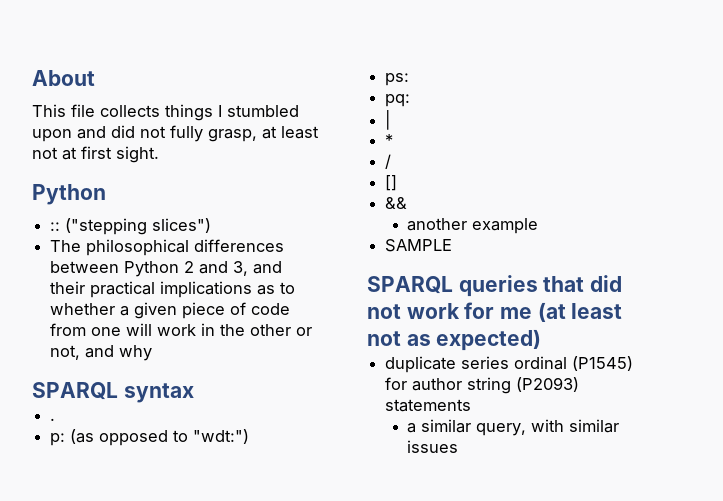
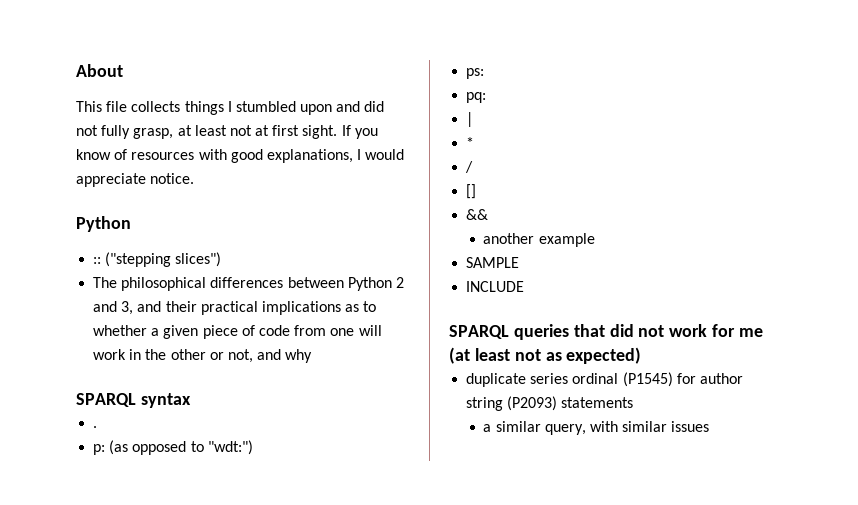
+ If you know of resources with good explanations, I would appreciate notice.
+ INCLUDE

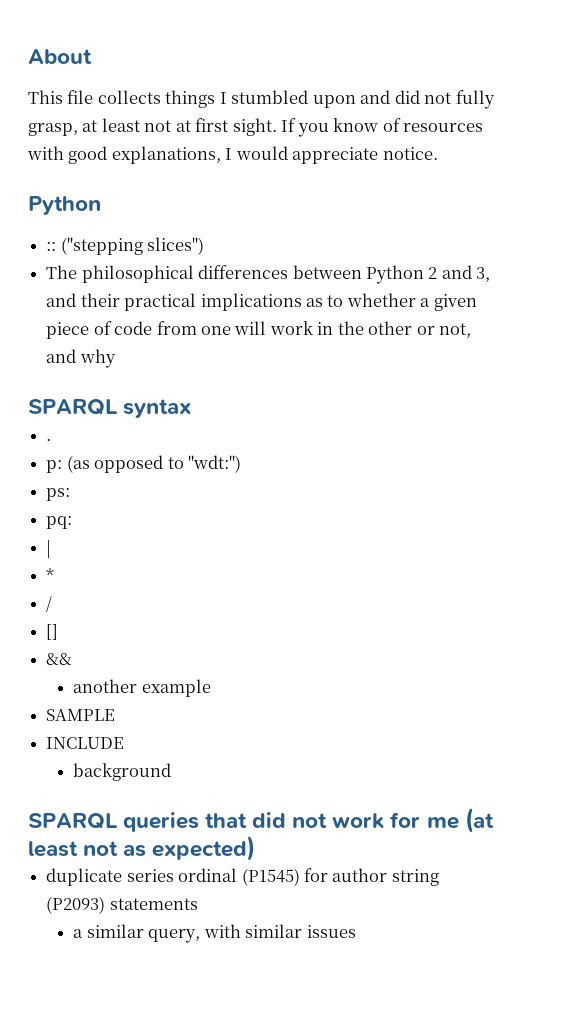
+ background

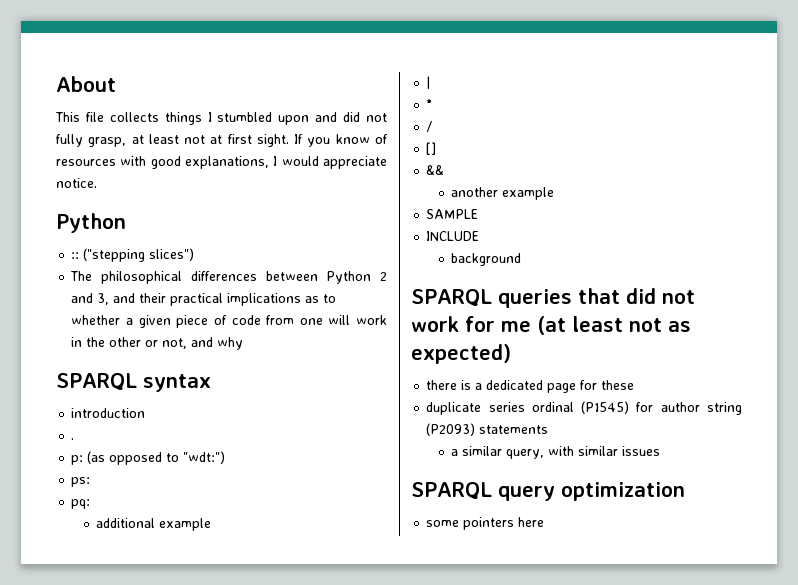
+ introduction
+ additional example
+ there is a dedicated page for these
+ SPARQL query optimization
+ some pointers here

